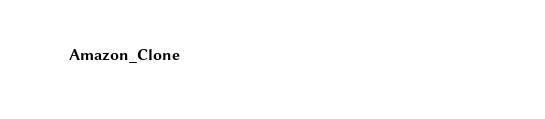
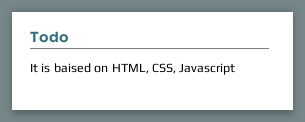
- Amazon_Clone
+ Todo
+ It is baised on HTML, CSS, Javascript

